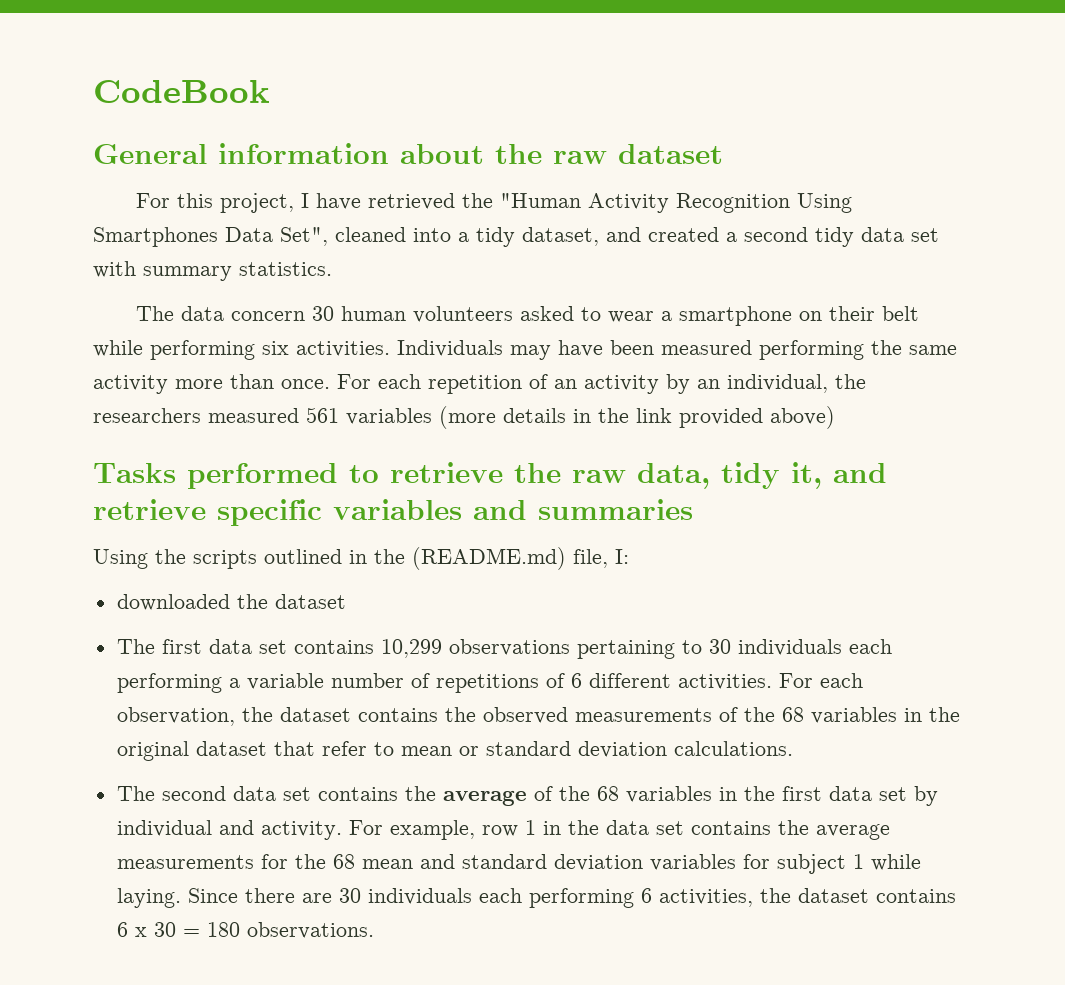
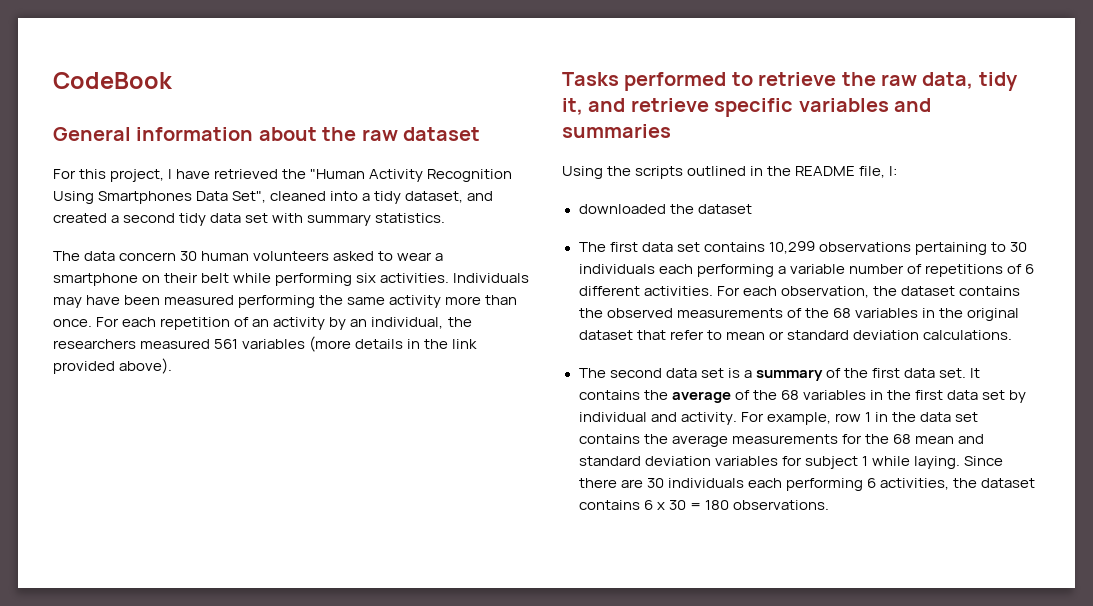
- For each repetition of an activity by an individual, the researchers measured 561 variables (more details in the link provided above)
+ For each repetition of an activity by an individual, the researchers measured 561 variables (more details in the link provided above).
- Using the scripts outlined in the (README.md) file, I:
+ Using the scripts outlined in the README file, I:
- The second data set contains the average of the 68 variables in the first data set by individual and activity.
+ The second data set is a summary of the first data set. It contains the average of the 68 variables in the first data set by individual and activity.

